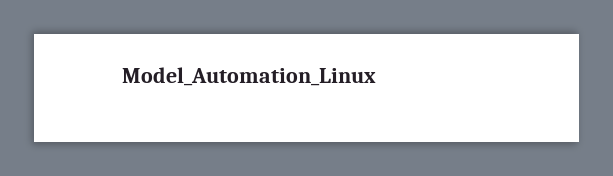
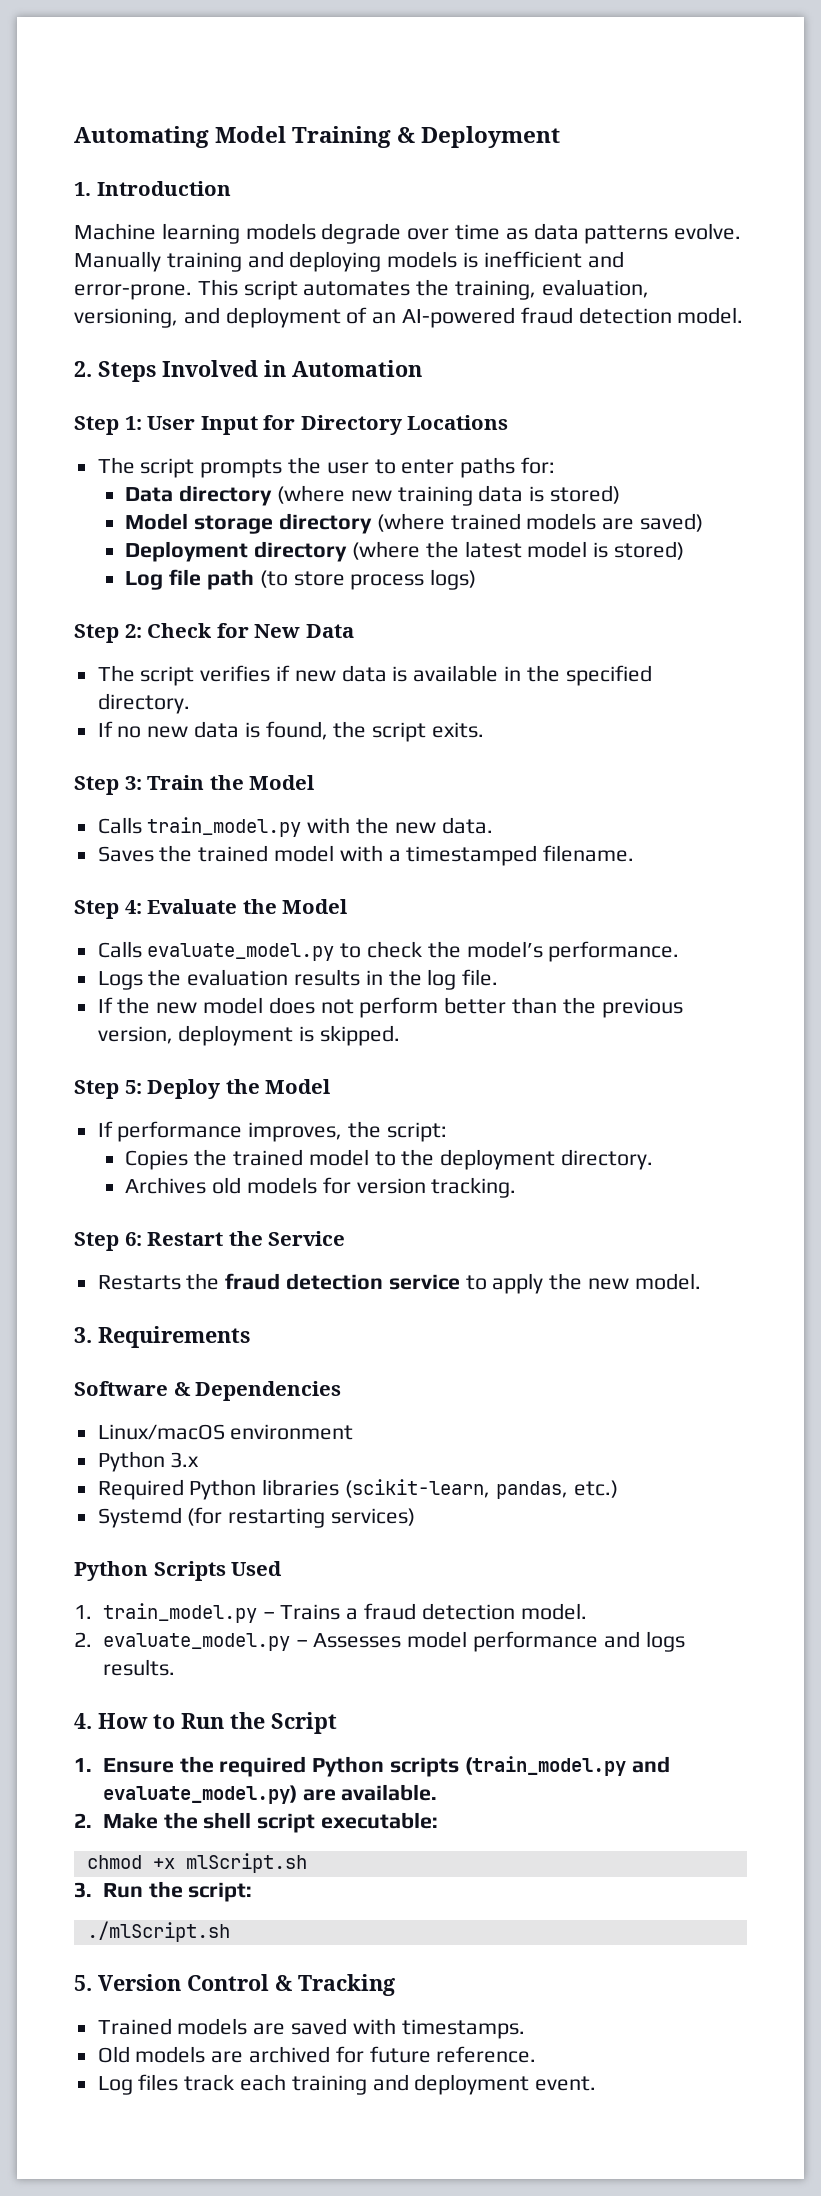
- Model_Automation_Linux
+ Automating Model Training & Deployment
+ 1. Introduction
+ Machine learning models degrade over time as data patterns evolve. Manually training and deploying models is inefficient and error-prone. This script automates the training, evaluation, versioning, and deployment of an AI-powered fraud detection model.
+ 2. Steps Involved in Automation
+ Step 1: User Input for Directory Locations
+ The script prompts the user to enter paths for:
+ Data directory (where new training data is stored)
+ Model storage directory (where trained models are saved)
+ Deployment directory (where the latest model is stored)
+ Log file path (to store process logs)
+ Step 2: Check for New Data
+ The script verifies if new data is available in the specified directory.
+ If no new data is found, the script exits.
+ Step 3: Train the Model
+ Calls train_model.py with the new data.
+ Saves the trained model with a timestamped filename.
+ Step 4: Evaluate the Model
+ Calls evaluate_model.py to check the model’s performance.
+ Logs the evaluation results in the log file.
+ If the new model does not perform better than the previous version, deployment is skipped.
+ Step 5: Deploy the Model
+ If performance improves, the script:
+ Copies the trained model to the deployment directory.
+ Archives old models for version tracking.
+ Step 6: Restart the Service
+ Restarts the fraud detection service to apply the new model.
+ 3. Requirements
+ Software & Dependencies
+ Linux/macOS environment
+ Python 3.x
+ Required Python libraries (scikit-learn, pandas, etc.)
+ Systemd (for restarting services)
+ Python Scripts Used
+ 1. train_model.py – Trains a fraud detection model.
+ 2. evaluate_model.py – Assesses model performance and logs results.
+ 4. How to Run the Script
+ 1. Ensure the required Python scripts (train_model.py and evaluate_model.py) are available.
+ 2. Make the shell script executable:
+ chmod +x mlScript.sh
+ 3. Run the script:
+ ./mlScript.sh
+ 5. Version Control & Tracking
+ Trained models are saved with timestamps.
+ Old models are archived for future reference.
+ Log files track each training and deployment event.

